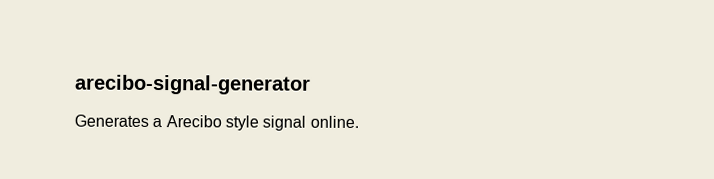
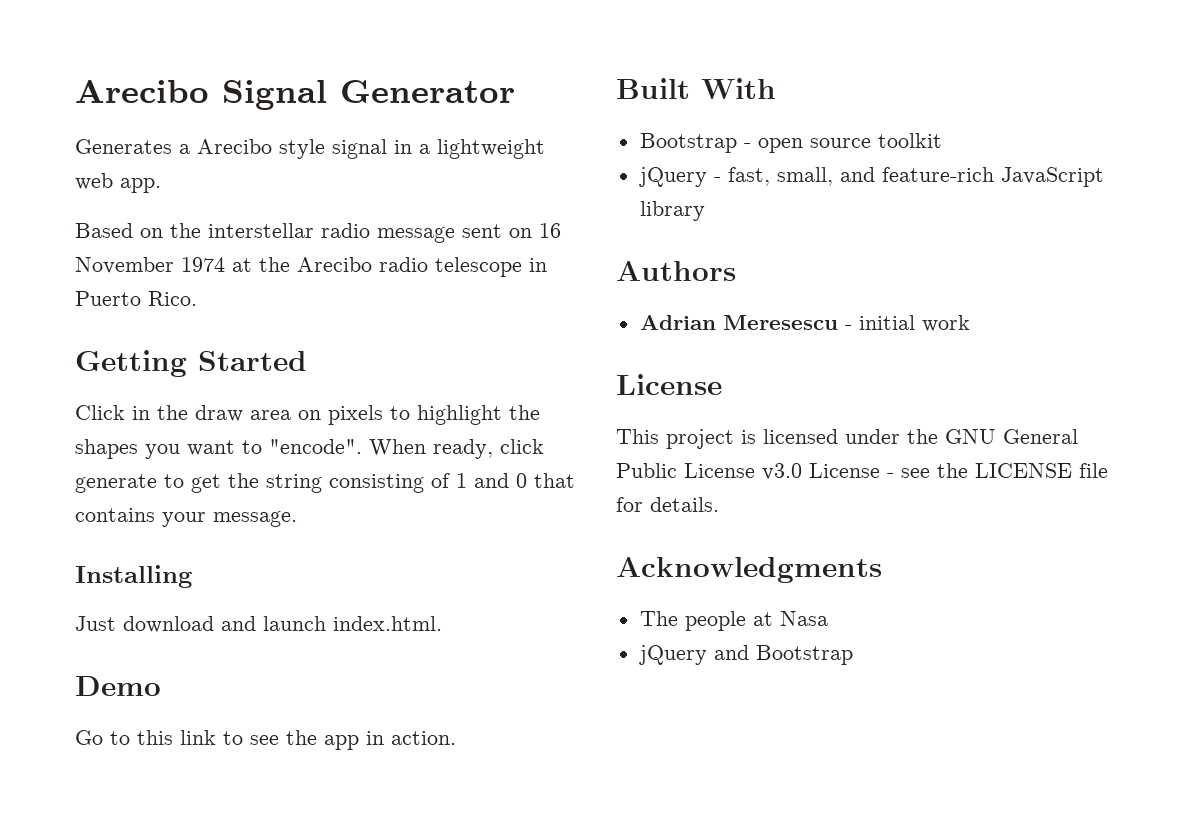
- arecibo-signal-generator
+ Arecibo Signal Generator
- Generates a Arecibo style signal online.
+ Generates a Arecibo style signal in a lightweight web app.
+ Based on the interstellar radio message sent on 16 November 1974 at the Arecibo radio telescope in Puerto Rico.
+ Getting Started
+ Click in the draw area on pixels to highlight the shapes you want to "encode". When ready, click generate to get the string consisting of 1 and 0 that contains your message.
+ Installing
+ Just download and launch index.html.
+ Demo
+ Go to this link to see the app in action.
+ Built With
+ Bootstrap - open source toolkit
+ jQuery - fast, small, and feature-rich JavaScript library
+ Authors
+ Adrian Meresescu - initial work
+ License
+ This project is licensed under the GNU General Public License v3.0 License - see the LICENSE file for details.
+ Acknowledgments
+ The people at Nasa
+ jQuery and Bootstrap

